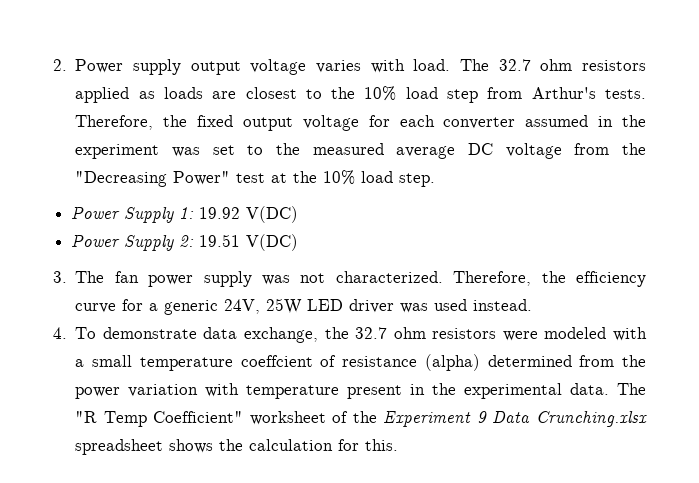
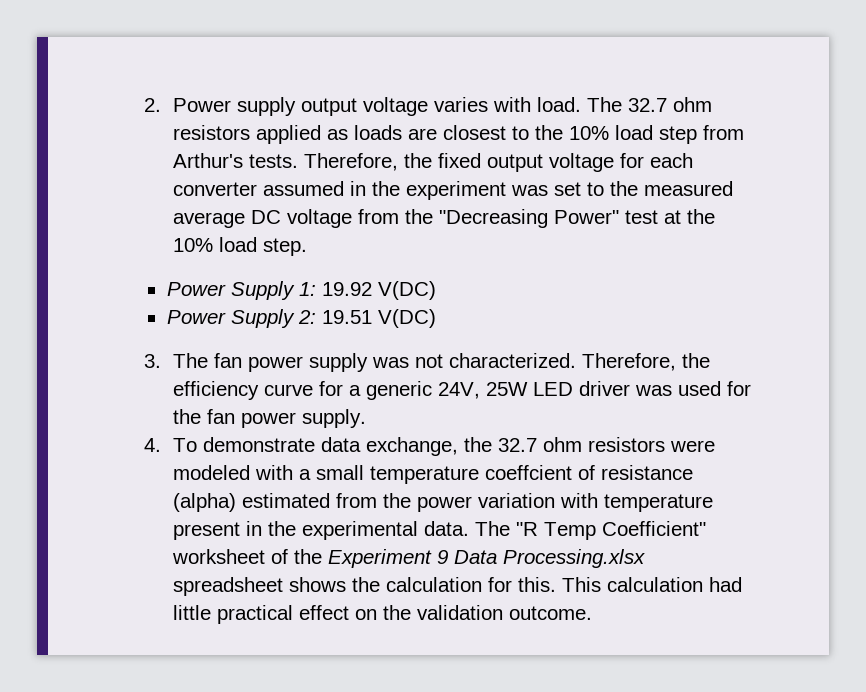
- Therefore, the efficiency curve for a generic 24V, 25W LED driver was used instead.
+ Therefore, the efficiency curve for a generic 24V, 25W LED driver was used for the fan power supply.
- 4. To demonstrate data exchange, the 32.7 ohm resistors were modeled with a small temperature coeffcient of resistance (alpha) determined from the power variation with temperature present in the experimental data.
+ 4. To demonstrate data exchange, the 32.7 ohm resistors were modeled with a small temperature coeffcient of resistance (alpha) estimated from the power variation with temperature present in the experimental data.
- The "R Temp Coefficient" worksheet of the Experiment 9 Data Crunching.xlsx spreadsheet shows the calculation for this.
+ The "R Temp Coefficient" worksheet of the Experiment 9 Data Processing.xlsx spreadsheet shows the calculation for this.
+ This calculation had little practical effect on the validation outcome.

